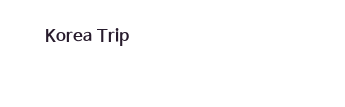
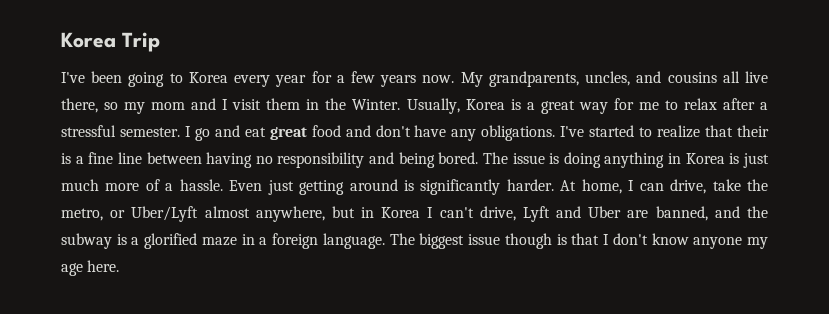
+ I've been going to Korea every year for a few years now. My grandparents, uncles, and cousins all live there, so my mom and I visit them in the Winter. Usually, Korea is a great way for me to relax after a stressful semester. I go and eat great food and don't have any obligations. I've started to realize that their is a fine line between having no responsibility and being bored. The issue is doing anything in Korea is just much more of a hassle. Even just getting around is significantly harder. At home, I can drive, take the metro, or Uber/Lyft almost anywhere, but in Korea I can't drive, Lyft and Uber are banned, and the subway is a glorified maze in a foreign language. The biggest issue though is that I don't know anyone my age here.

